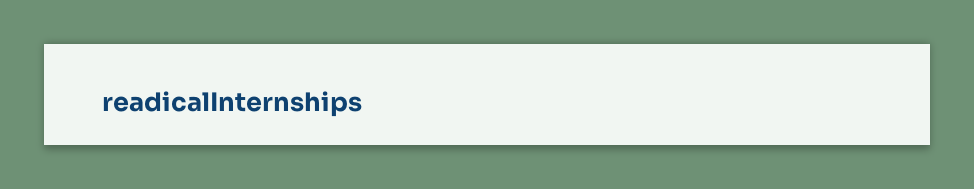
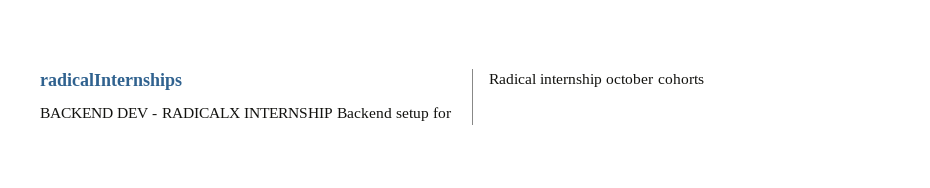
- readicalInternships
+ radicalInternships
+ BACKEND DEV - RADICALX INTERNSHIP Backend setup for Radical internship october cohorts

